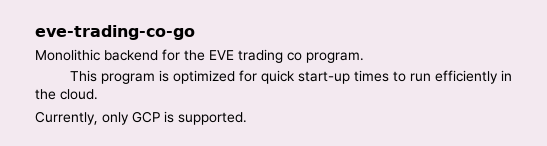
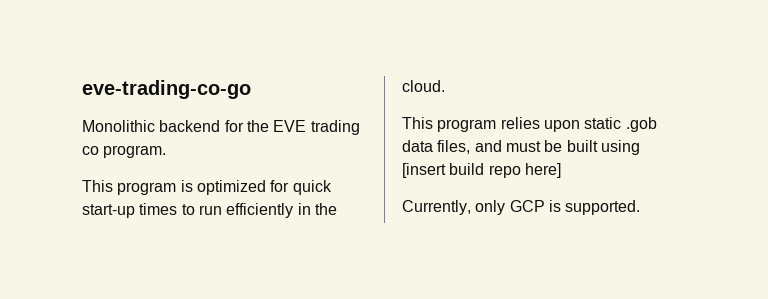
+ This program relies upon static .gob data files, and must be built using [insert build repo here]

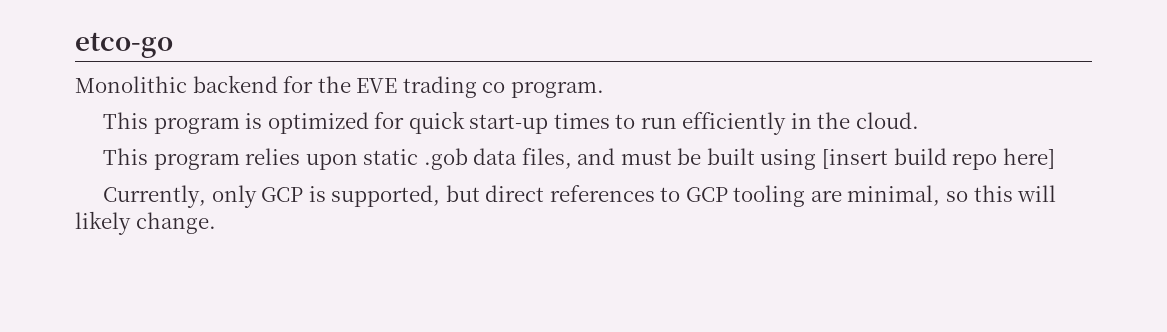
- eve-trading-co-go
+ etco-go
- Currently, only GCP is supported.
+ Currently, only GCP is supported, but direct references to GCP tooling are minimal, so this will likely change.

